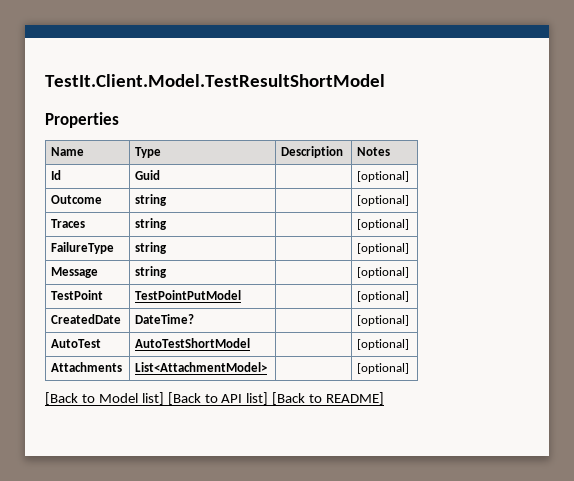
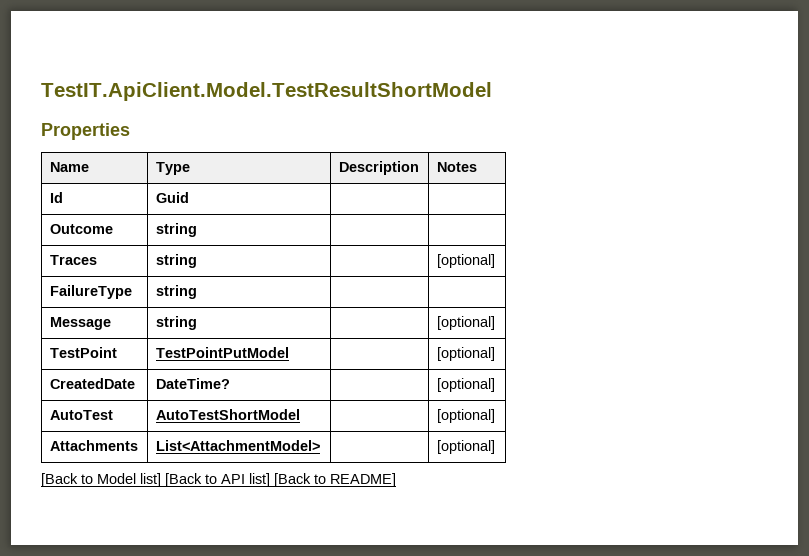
- TestIt.Client.Model.TestResultShortModel
+ TestIT.ApiClient.Model.TestResultShortModel
- Id | Guid | | [optional]
+ Id | Guid | |
- Outcome | string | | [optional]
+ Outcome | string | |
- FailureType | string | | [optional]
+ FailureType | string | |

